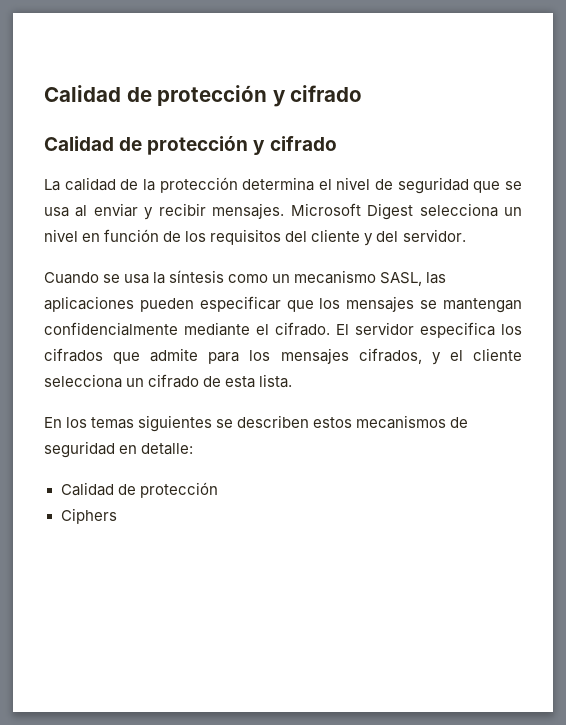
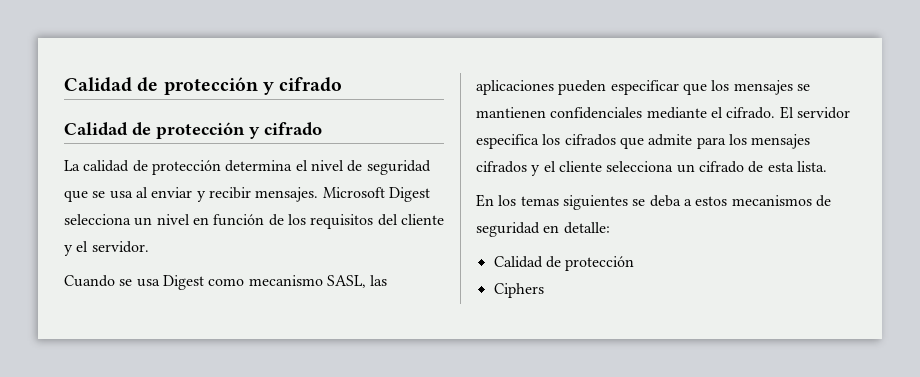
- La calidad de la protección determina el nivel de seguridad que se usa al enviar y recibir mensajes.
+ La calidad de protección determina el nivel de seguridad que se usa al enviar y recibir mensajes.
- Microsoft Digest selecciona un nivel en función de los requisitos del cliente y del servidor.
+ Microsoft Digest selecciona un nivel en función de los requisitos del cliente y el servidor.
- Cuando se usa la síntesis como un mecanismo SASL, las aplicaciones pueden especificar que los mensajes se mantengan confidencialmente mediante el cifrado.
+ Cuando se usa Digest como mecanismo SASL, las aplicaciones pueden especificar que los mensajes se mantienen confidenciales mediante el cifrado.
- El servidor especifica los cifrados que admite para los mensajes cifrados, y el cliente selecciona un cifrado de esta lista.
+ El servidor especifica los cifrados que admite para los mensajes cifrados y el cliente selecciona un cifrado de esta lista.
- En los temas siguientes se describen estos mecanismos de seguridad en detalle:
+ En los temas siguientes se deba a estos mecanismos de seguridad en detalle:

